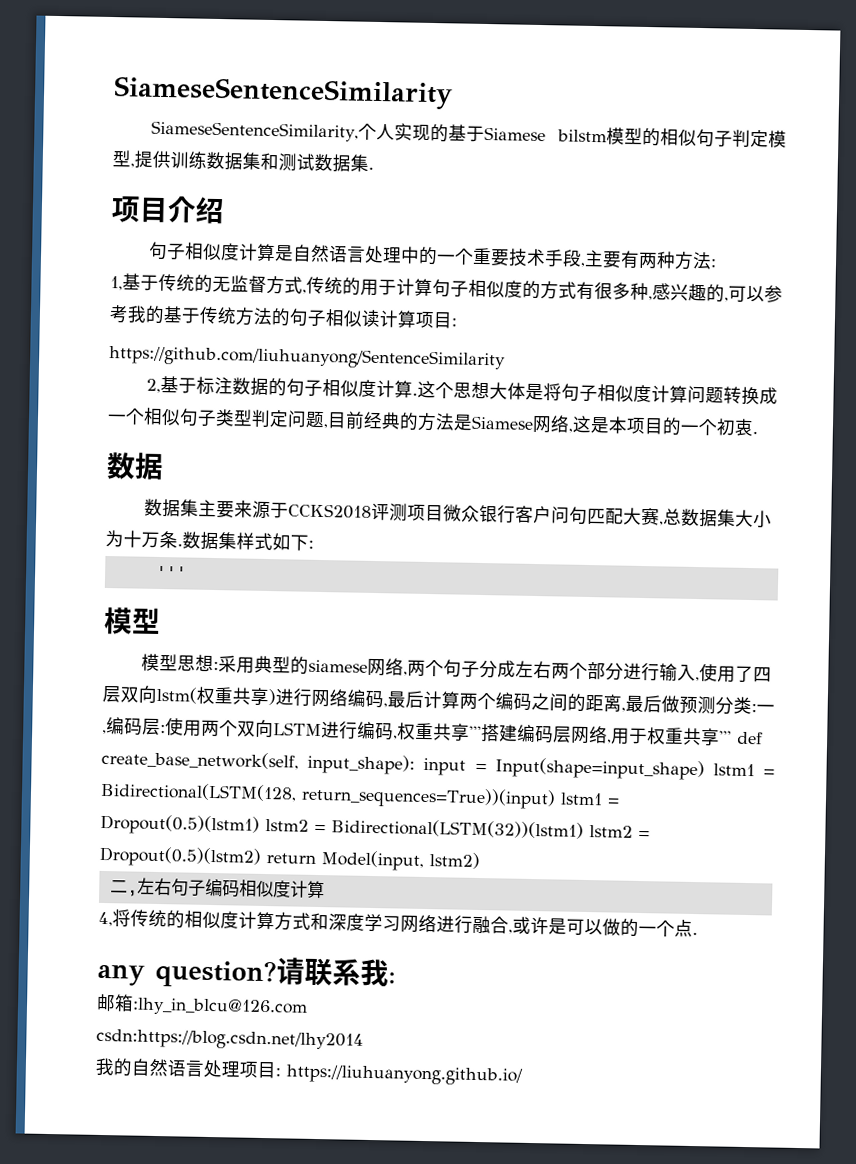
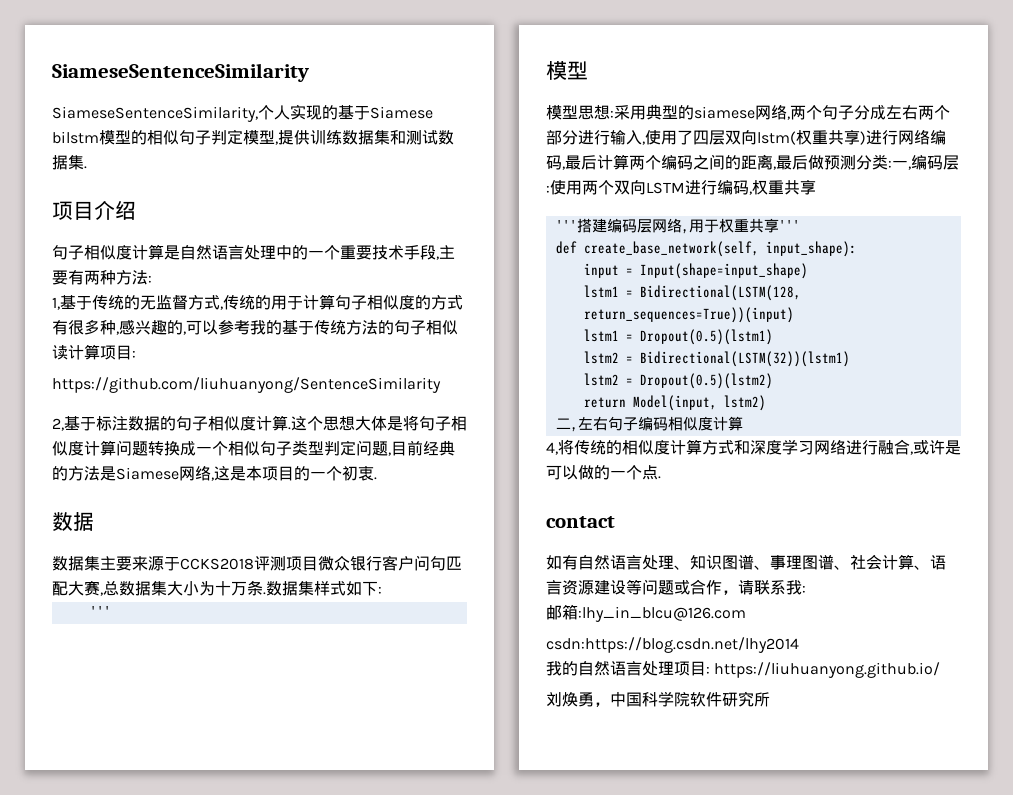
- 使用两个双向LSTM进行编码,权重共享'''搭建编码层网络,用于权重共享''' def create_base_network(self, input_shape): input = Input(shape=input_shape) lstm1 = Bidirectional(LSTM(128, return_sequences=True))(input) lstm1 = Dropout(0.5)(lstm1) lstm2 = Bidirectional(LSTM(32))(lstm1) lstm2 = Dropout(0.5)(lstm2) return Model(input, lstm2)
+ 使用两个双向LSTM进行编码,权重共享
+ '''搭建编码层网络,用于权重共享'''
+ def create_base_network(self, input_shape):
+ input = Input(shape=input_shape)
+ lstm1 = Bidirectional(LSTM(128, return_sequences=True))(input)
+ lstm1 = Dropout(0.5)(lstm1)
+ lstm2 = Bidirectional(LSTM(32))(lstm1)
+ lstm2 = Dropout(0.5)(lstm2)
+ return Model(input, lstm2)
- any question?请联系我:
+ contact
+ 如有自然语言处理、知识图谱、事理图谱、社会计算、语言资源建设等问题或合作，请联系我:
+ 刘焕勇，中国科学院软件研究所

